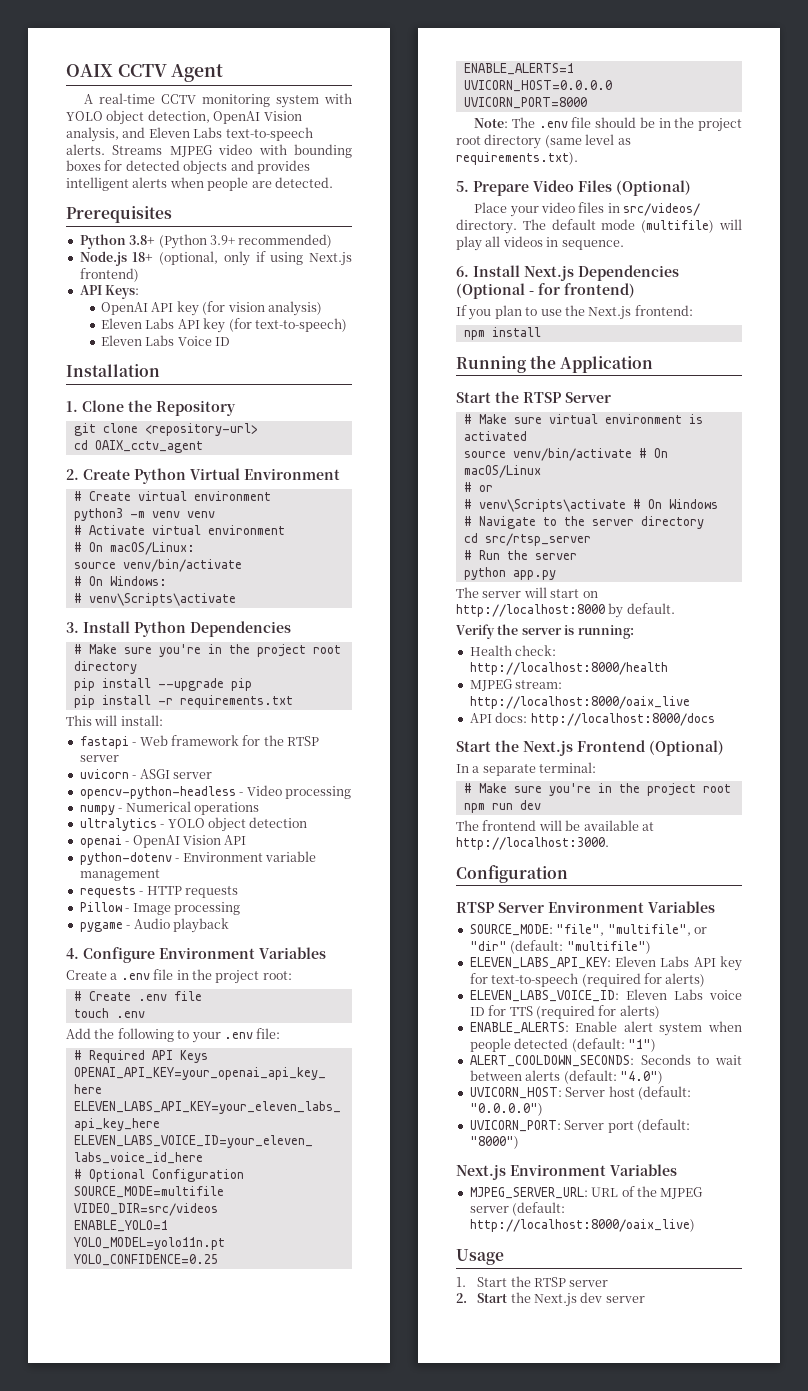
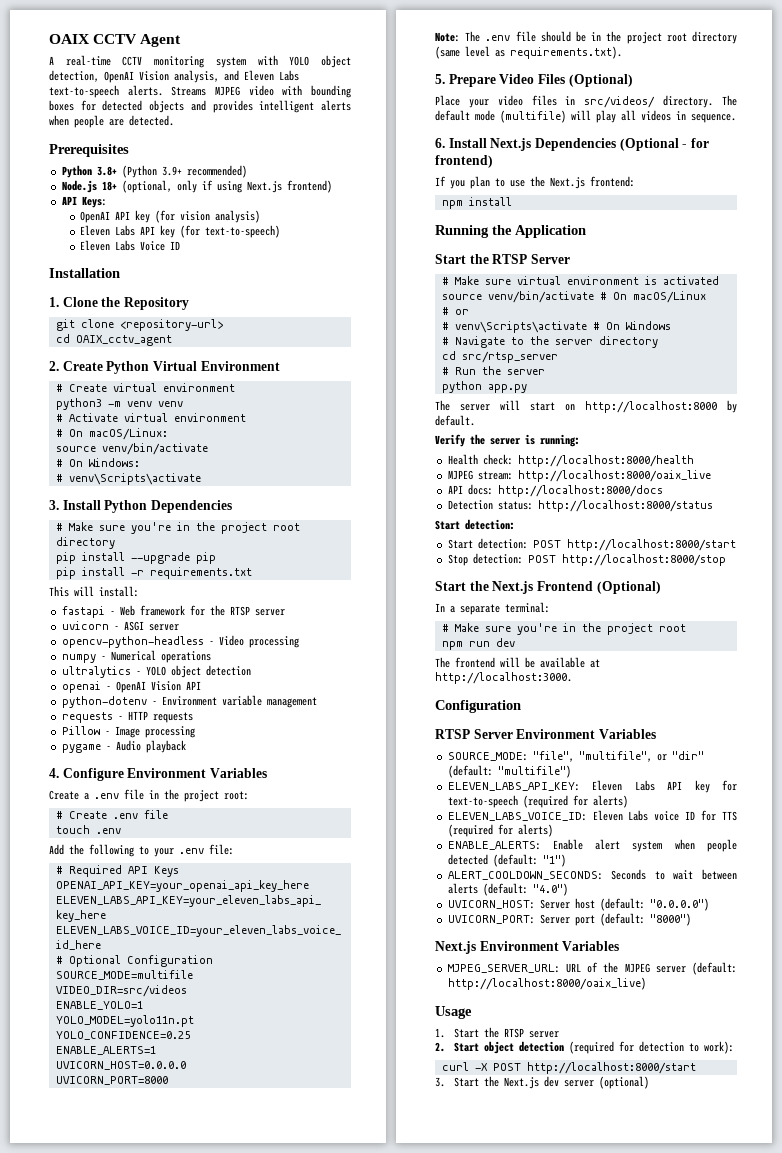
+ Detection status: http://localhost:8000/status
+ Start detection:
+ Start detection: POST http://localhost:8000/start
+ Stop detection: POST http://localhost:8000/stop
- 2. Start the Next.js dev server
+ 2. Start object detection (required for detection to work):
+ curl -X POST http://localhost:8000/start
+ 3. Start the Next.js dev server (optional)

